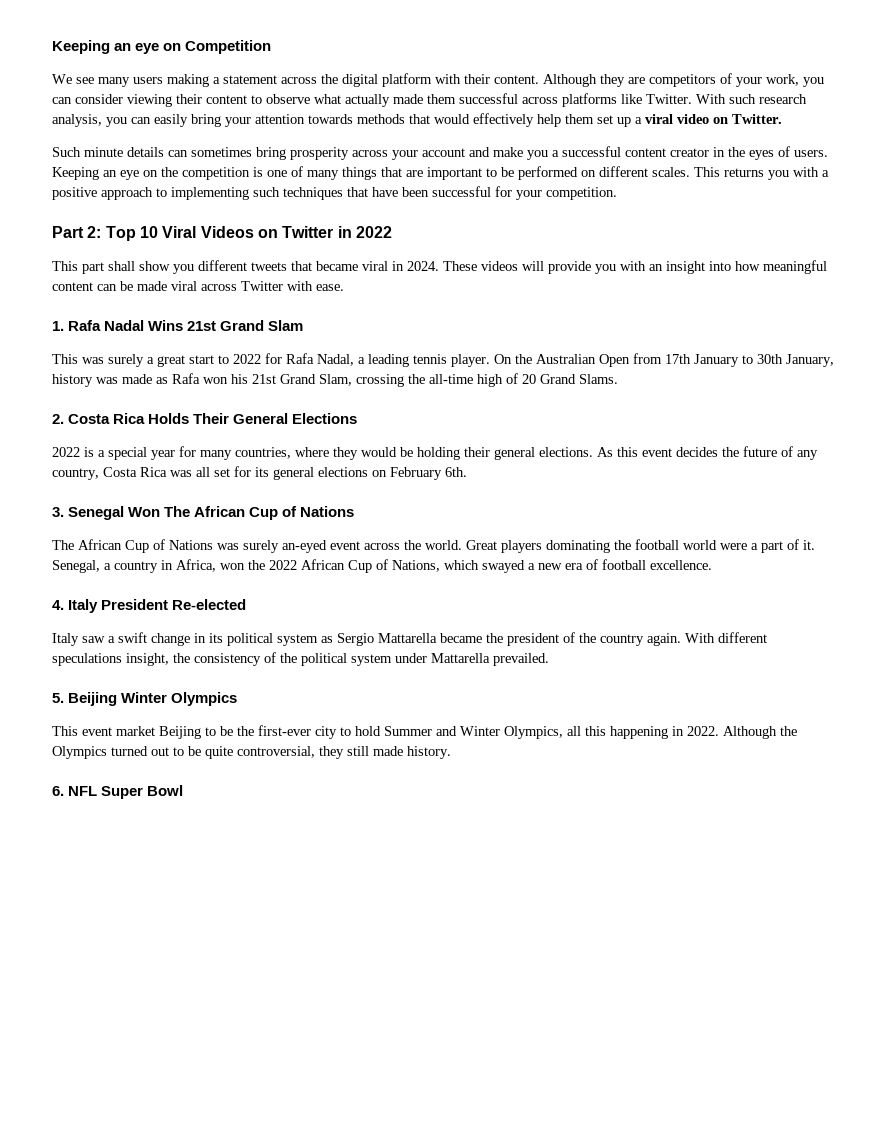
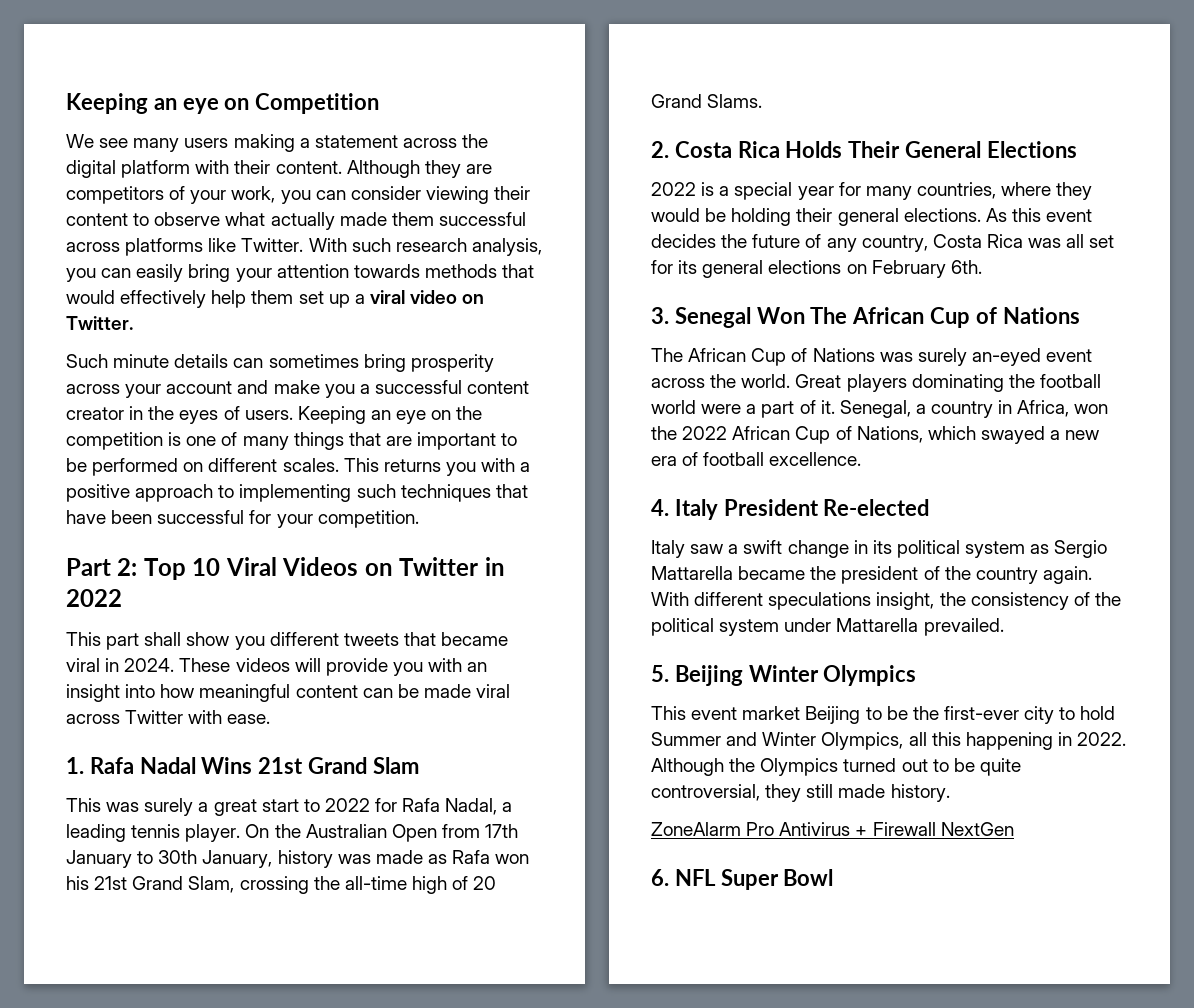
+ ZoneAlarm Pro Antivirus + Firewall NextGen

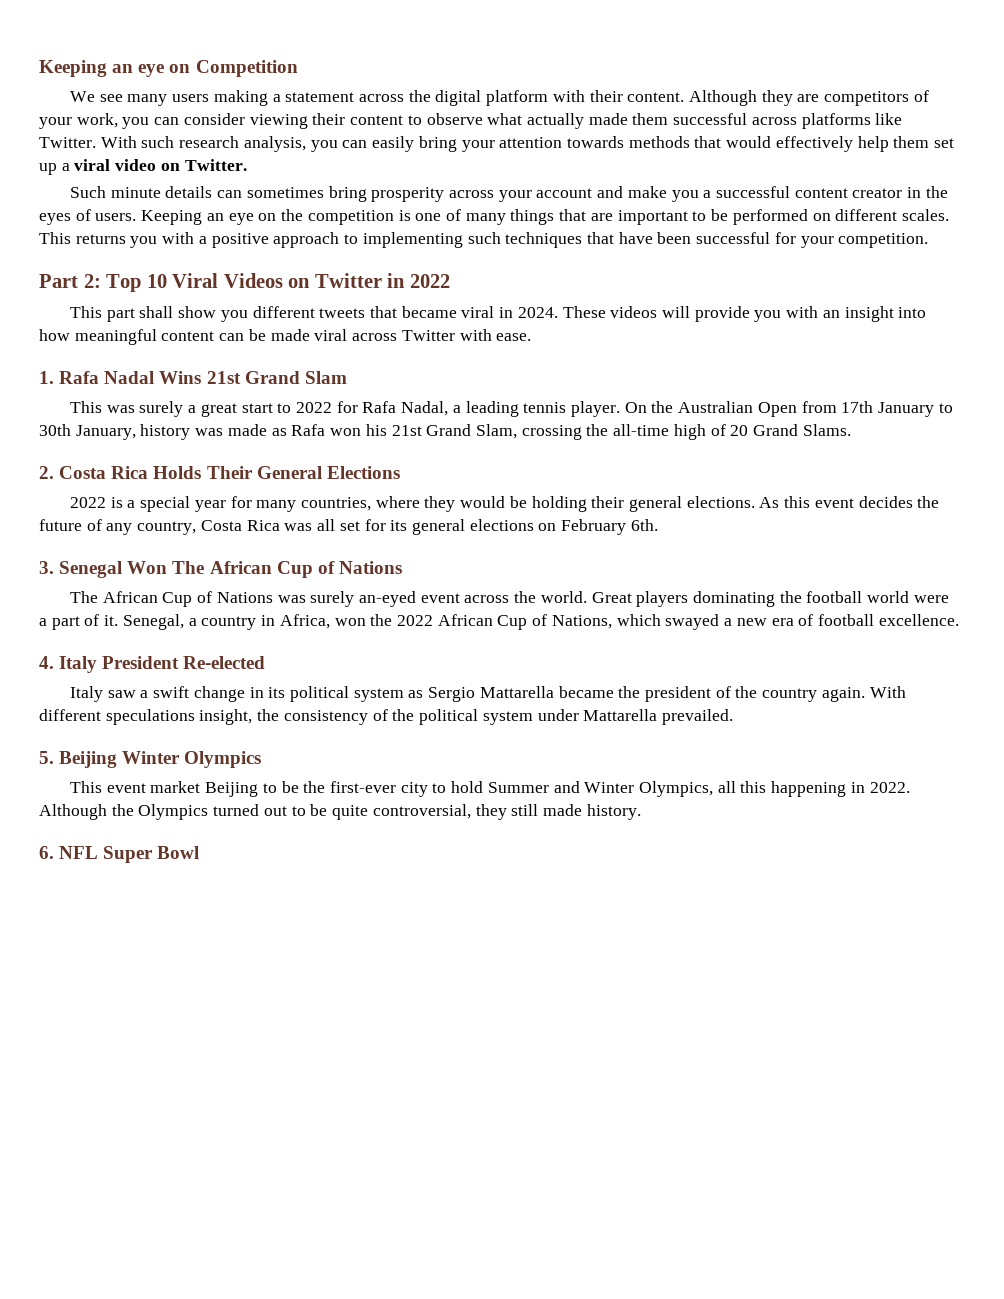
- ZoneAlarm Pro Antivirus + Firewall NextGen

